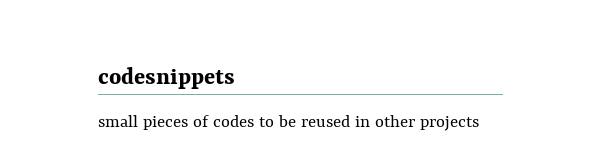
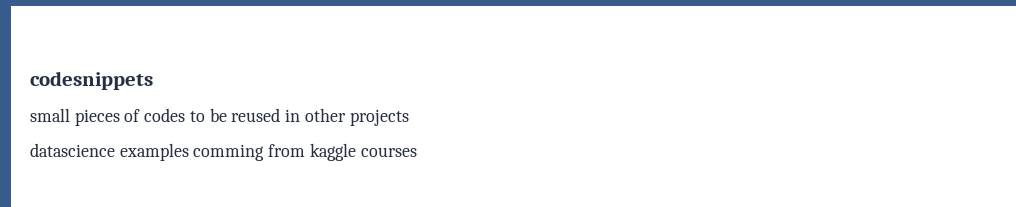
+ datascience examples comming from kaggle courses

